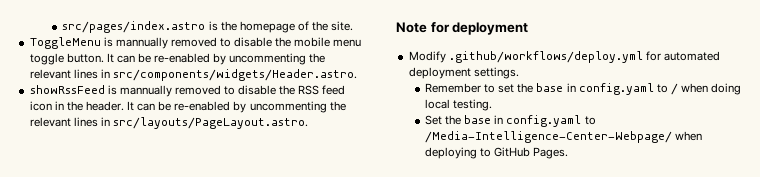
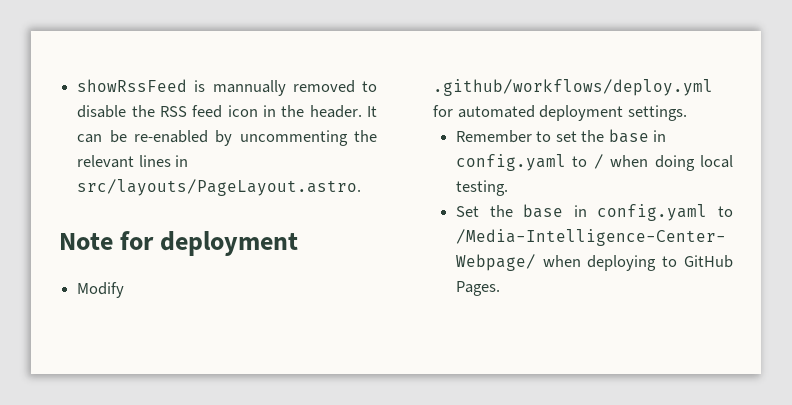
- src/pages/index.astro is the homepage of the site.
- ToggleMenu is mannually removed to disable the mobile menu toggle button. It can be re-enabled by uncommenting the relevant lines in src/components/widgets/Header.astro.

